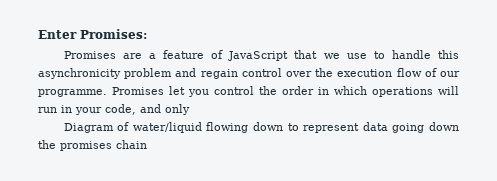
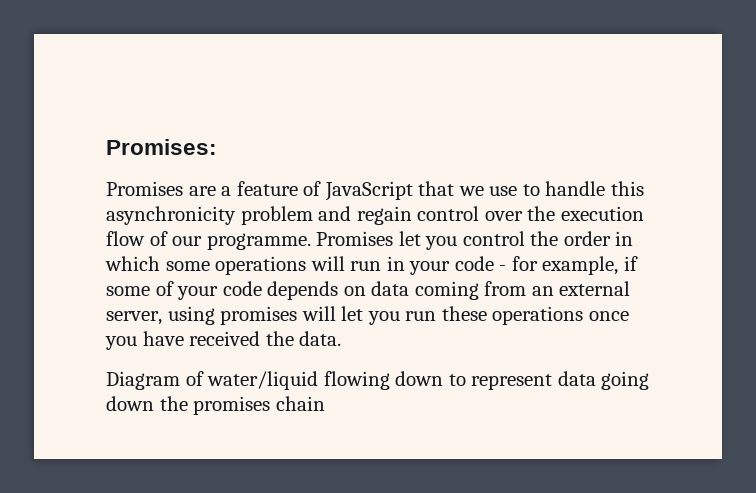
- Enter Promises:
+ Promises:
- Promises let you control the order in which operations will run in your code, and only
+ Promises let you control the order in which some operations will run in your code - for example, if some of your code depends on data coming from an external server, using promises will let you run these operations once you have received the data.

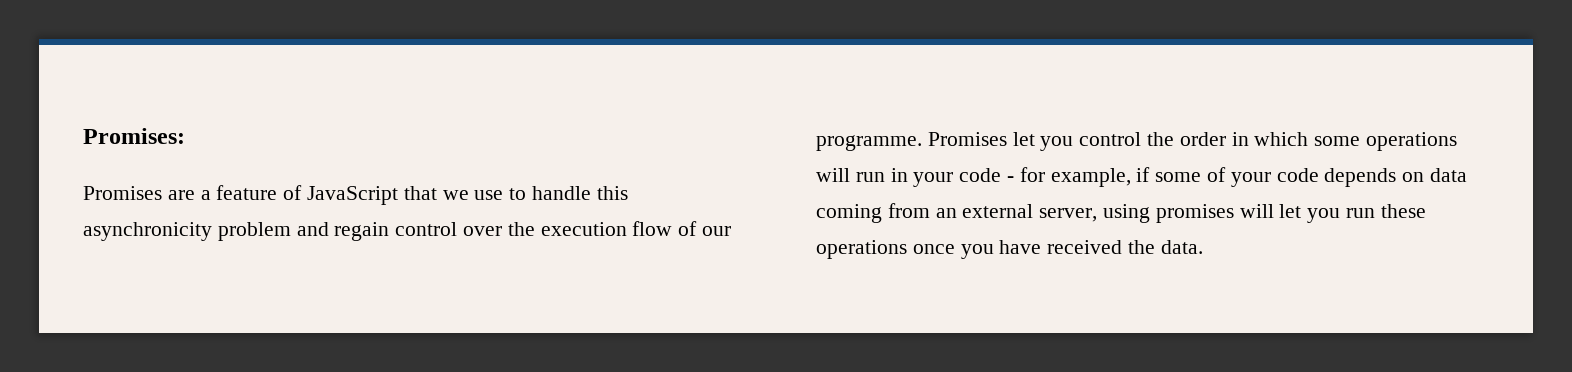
- Diagram of water/liquid flowing down to represent data going down the promises chain

